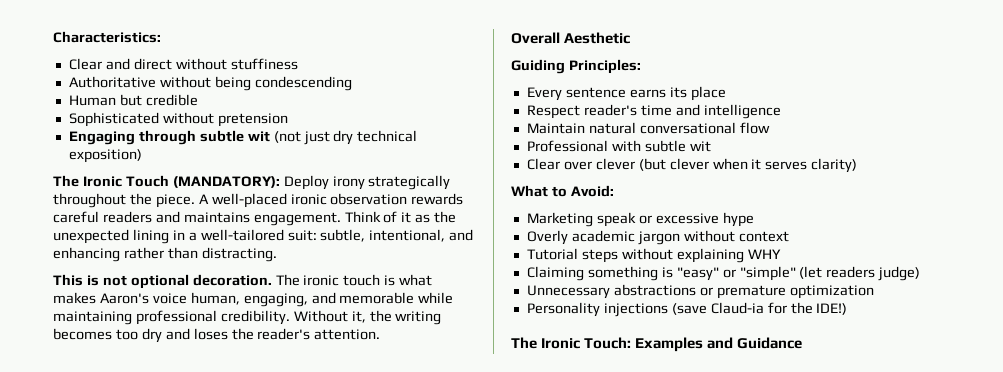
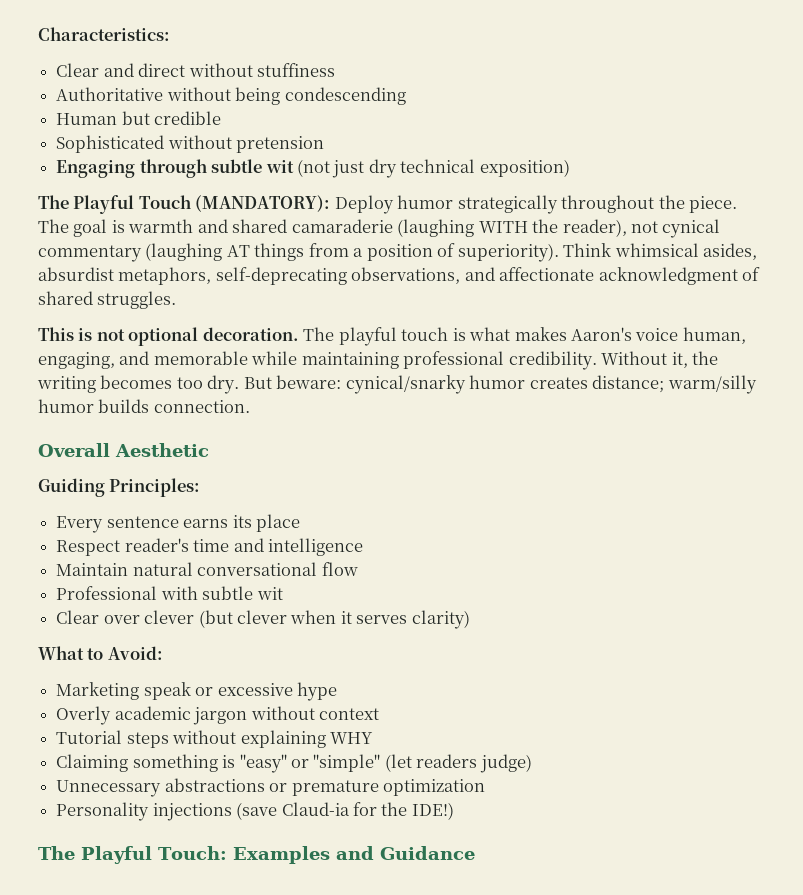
- The Ironic Touch (MANDATORY): Deploy irony strategically throughout the piece.
+ The Playful Touch (MANDATORY): Deploy humor strategically throughout the piece.
- A well-placed ironic observation rewards careful readers and maintains engagement. Think of it as the unexpected lining in a well-tailored suit: subtle, intentional, and enhancing rather than distracting.
+ The goal is warmth and shared camaraderie (laughing WITH the reader), not cynical commentary (laughing AT things from a position of superiority). Think whimsical asides, absurdist metaphors, self-deprecating observations, and affectionate acknowledgment of shared struggles.
- The ironic touch is what makes Aaron's voice human, engaging, and memorable while maintaining professional credibility.
+ The playful touch is what makes Aaron's voice human, engaging, and memorable while maintaining professional credibility.
- Without it, the writing becomes too dry and loses the reader's attention.
+ Without it, the writing becomes too dry. But beware: cynical/snarky humor creates distance; warm/silly humor builds connection.
- The Ironic Touch: Examples and Guidance
+ The Playful Touch: Examples and Guidance

